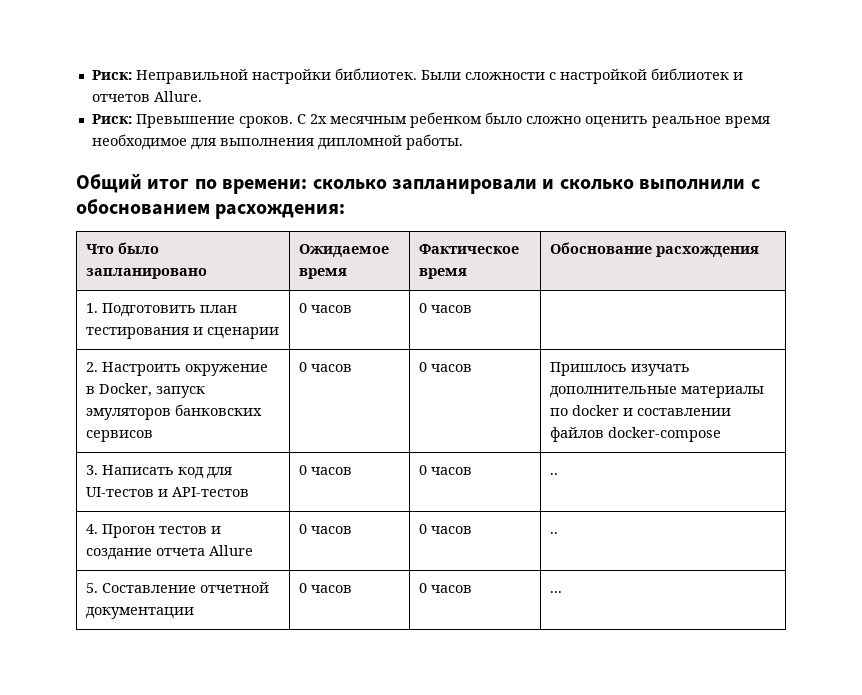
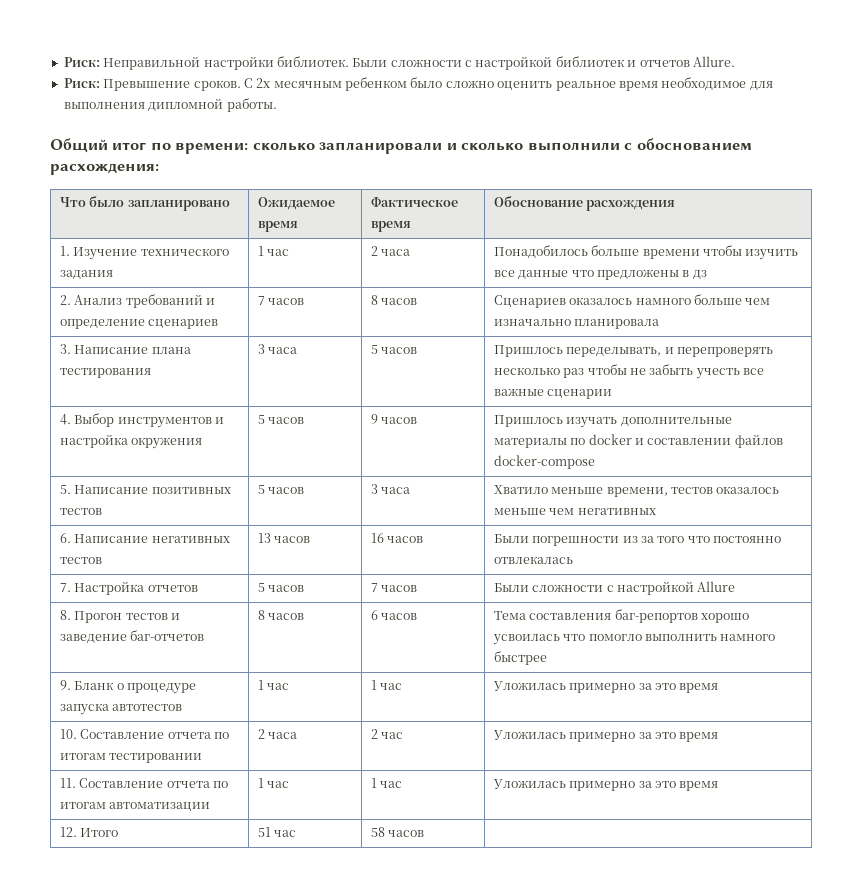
- 1. Подготовить план тестирования и сценарии | 0 часов | 0 часов |
- 2. Настроить окружение в Docker, запуск эмуляторов банковских сервисов | 0 часов | 0 часов | Пришлось изучать дополнительные материалы по docker и составлении файлов docker-compose
+ 1. Изучение технического задания | 1 час | 2 часа | Понадобилось больше времени чтобы изучить все данные что предложены в дз
+ 2. Анализ требований и определение сценариев | 7 часов | 8 часов | Сценариев оказалось намного больше чем изначально планировала
+ 3. Написание плана тестирования | 3 часа | 5 часов | Пришлось переделывать, и перепроверять несколько раз чтобы не забыть учесть все важные сценарии
+ 4. Выбор инструментов и настройка окружения | 5 часов | 9 часов | Пришлось изучать дополнительные материалы по docker и составлении файлов docker-compose
- 3. Написать код для UI-тестов и API-тестов | 0 часов | 0 часов | ..
- 4. Прогон тестов и создание отчета Allure | 0 часов | 0 часов | ..
- 5. Составление отчетной документации | 0 часов | 0 часов | ...
+ 5. Написание позитивных тестов | 5 часов | 3 часа | Хватило меньше времени, тестов оказалось меньше чем негативных
+ 6. Написание негативных тестов | 13 часов | 16 часов | Были погрешности из за того что постоянно отвлекалась
+ 7. Настройка отчетов | 5 часов | 7 часов | Были сложности с настройкой Allure
+ 8. Прогон тестов и заведение баг-отчетов | 8 часов | 6 часов | Тема составления баг-репортов хорошо усвоилась что помогло выполнить намного быстрее
+ 9. Бланк о процедуре запуска автотестов | 1 час | 1 час | Уложилась примерно за это время
+ 10. Составление отчета по итогам тестировании | 2 часа | 2 час | Уложилась примерно за это время
+ 11. Составление отчета по итогам автоматизации | 1 час | 1 час | Уложилась примерно за это время
+ 12. Итого | 51 час | 58 часов |

